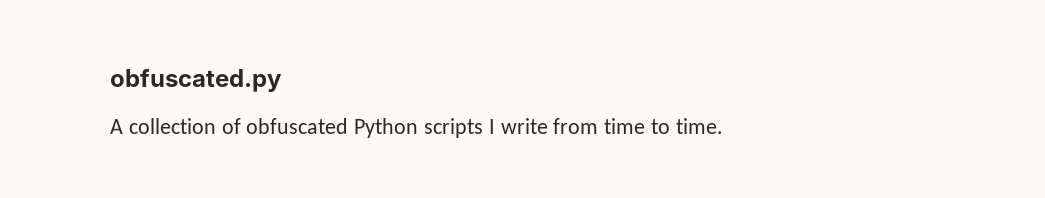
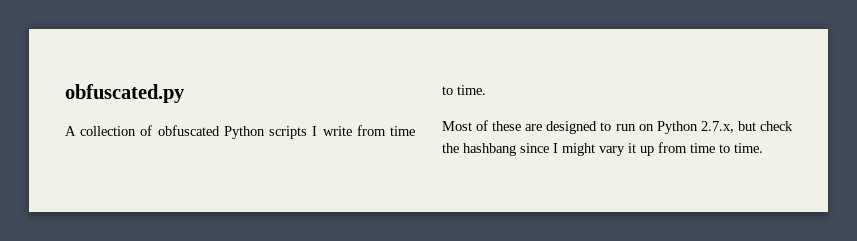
+ Most of these are designed to run on Python 2.7.x, but check the hashbang since I might vary it up from time to time.

